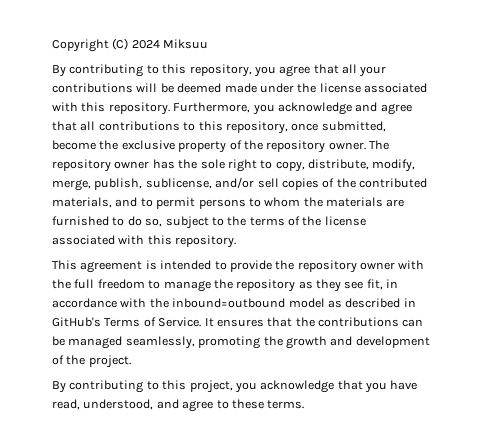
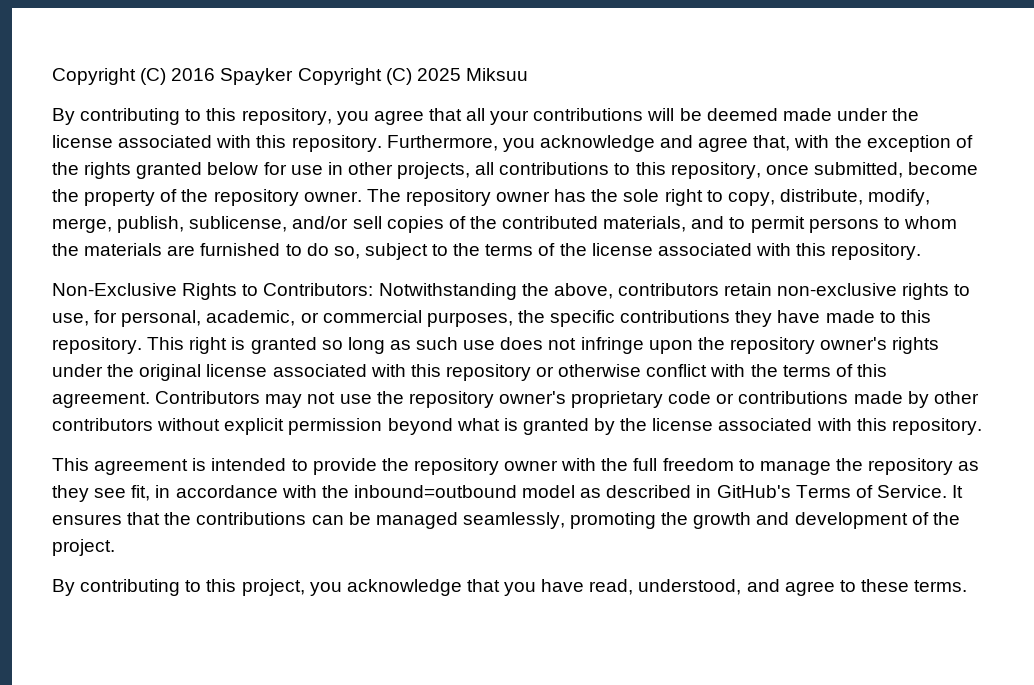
- Copyright (C) 2024 Miksuu
+ Copyright (C) 2016 Spayker Copyright (C) 2025 Miksuu
- Furthermore, you acknowledge and agree that all contributions to this repository, once submitted, become the exclusive property of the repository owner.
+ Furthermore, you acknowledge and agree that, with the exception of the rights granted below for use in other projects, all contributions to this repository, once submitted, become the property of the repository owner.
+ Non-Exclusive Rights to Contributors: Notwithstanding the above, contributors retain non-exclusive rights to use, for personal, academic, or commercial purposes, the specific contributions they have made to this repository. This right is granted so long as such use does not infringe upon the repository owner's rights under the original license associated with this repository or otherwise conflict with the terms of this agreement. Contributors may not use the repository owner's proprietary code or contributions made by other contributors without explicit permission beyond what is granted by the license associated with this repository.

